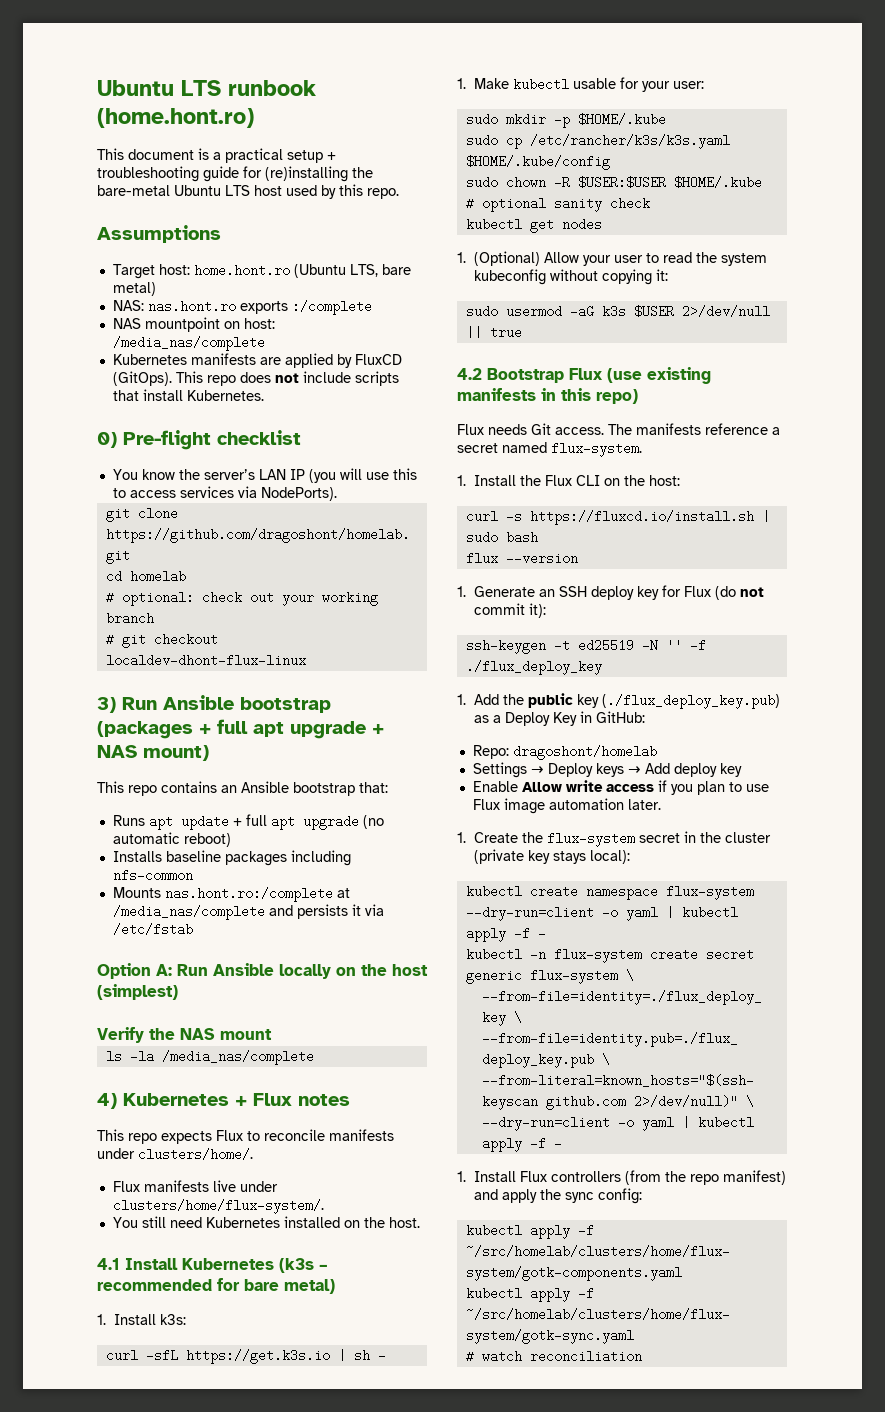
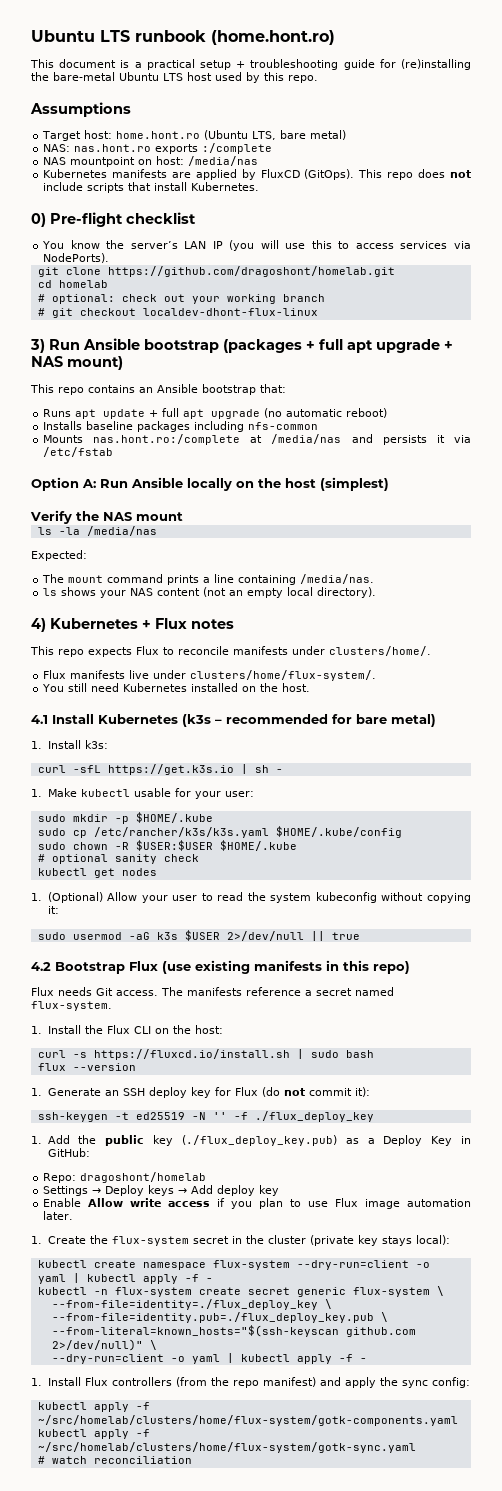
- NAS mountpoint on host: /media_nas/complete
+ NAS mountpoint on host: /media/nas
- Mounts nas.hont.ro:/complete at /media_nas/complete and persists it via /etc/fstab
+ Mounts nas.hont.ro:/complete at /media/nas and persists it via /etc/fstab
- ls -la /media_nas/complete
+ ls -la /media/nas
+ Expected:
+ The mount command prints a line containing /media/nas.
+ ls shows your NAS content (not an empty local directory).

